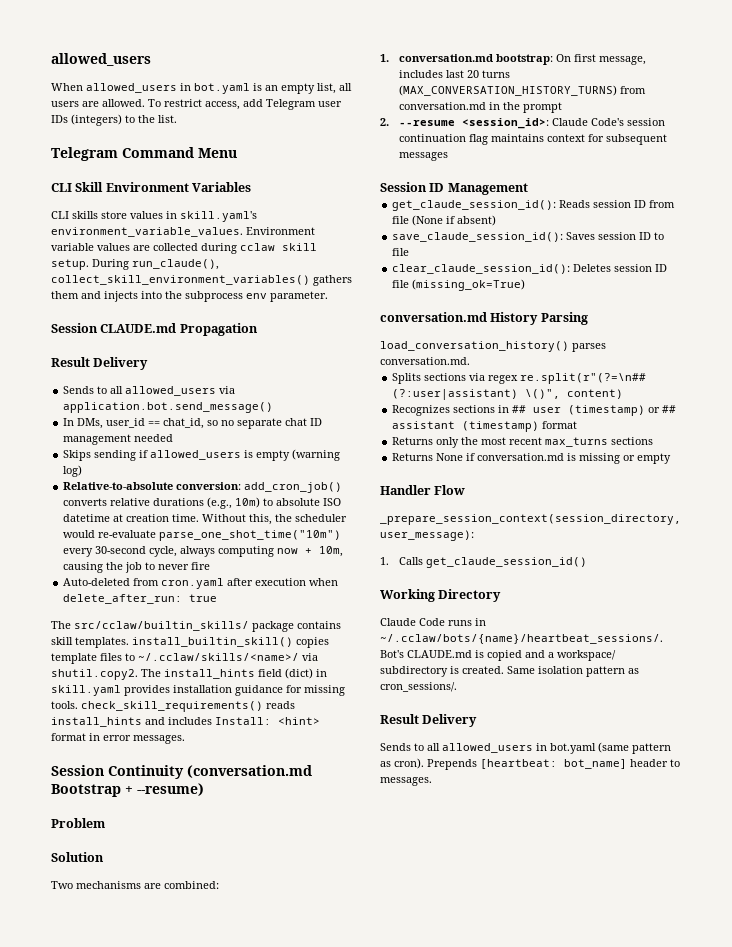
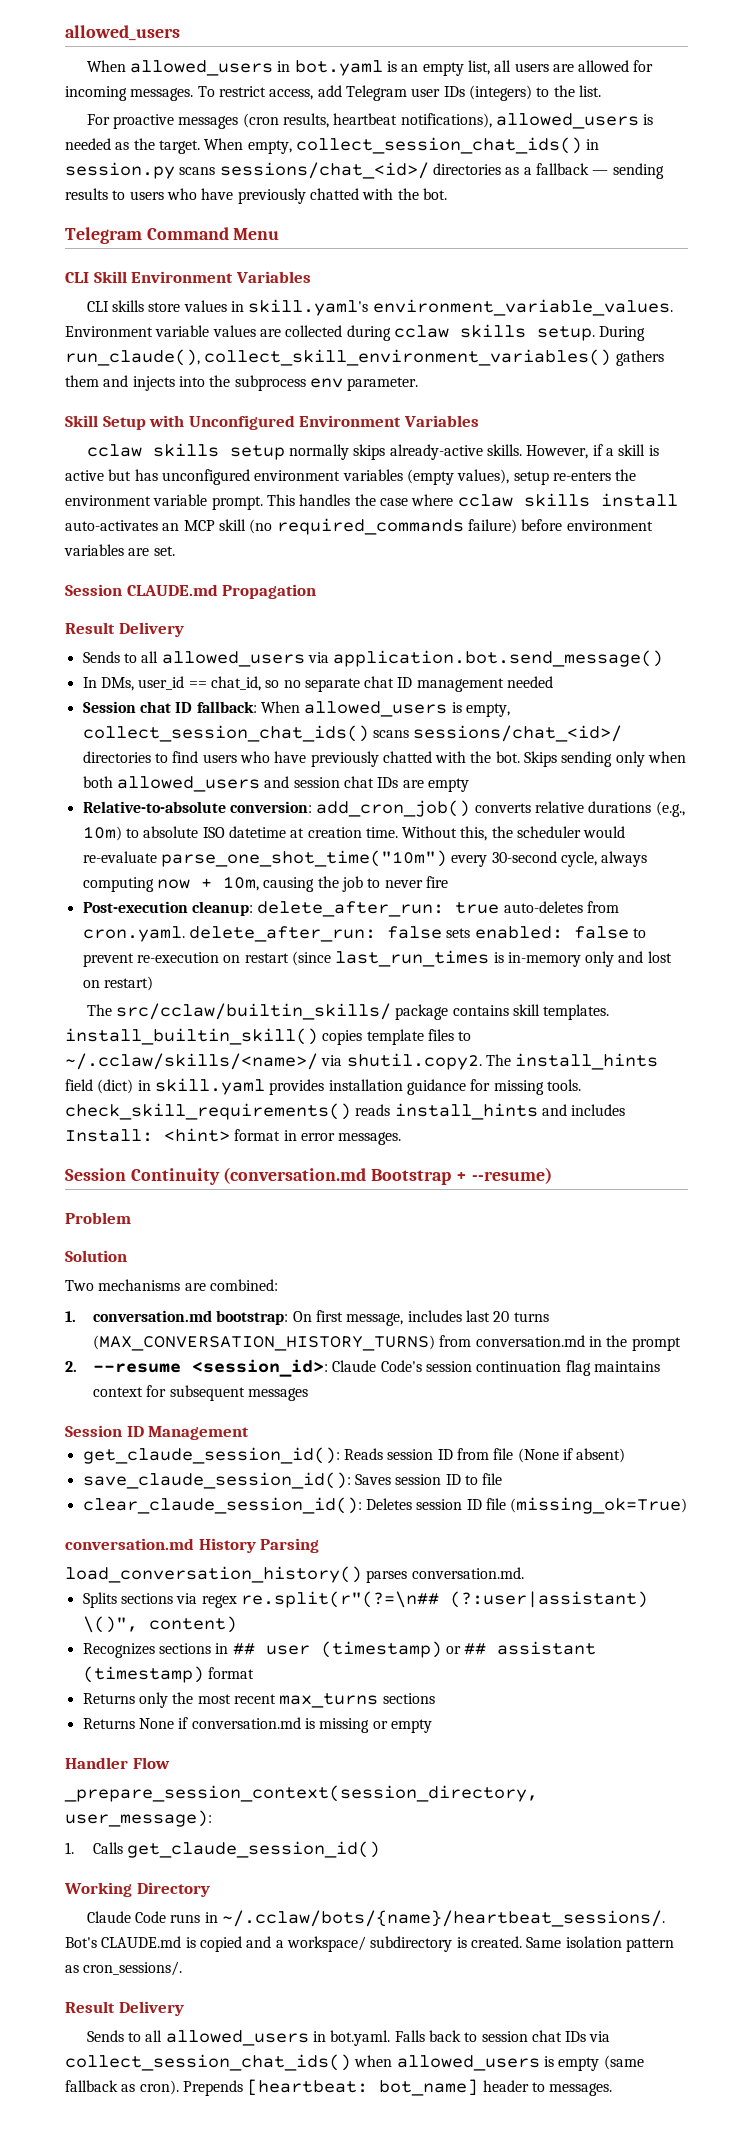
- When allowed_users in bot.yaml is an empty list, all users are allowed.
+ When allowed_users in bot.yaml is an empty list, all users are allowed for incoming messages.
+ For proactive messages (cron results, heartbeat notifications), allowed_users is needed as the target. When empty, collect_session_chat_ids() in session.py scans sessions/chat_<id>/ directories as a fallback — sending results to users who have previously chatted with the bot.
- Environment variable values are collected during cclaw skill setup.
+ Environment variable values are collected during cclaw skills setup.
+ Skill Setup with Unconfigured Environment Variables
+ cclaw skills setup normally skips already-active skills. However, if a skill is active but has unconfigured environment variables (empty values), setup re-enters the environment variable prompt. This handles the case where cclaw skills install auto-activates an MCP skill (no required_commands failure) before environment variables are set.
- Skips sending if allowed_users is empty (warning log)
+ Session chat ID fallback: When allowed_users is empty, collect_session_chat_ids() scans sessions/chat_<id>/ directories to find users who have previously chatted with the bot. Skips sending only when both allowed_users and session chat IDs are empty
- Auto-deleted from cron.yaml after execution when delete_after_run: true
+ Post-execution cleanup: delete_after_run: true auto-deletes from cron.yaml. delete_after_run: false sets enabled: false to prevent re-execution on restart (since last_run_times is in-memory only and lost on restart)
- Sends to all allowed_users in bot.yaml (same pattern as cron).
+ Sends to all allowed_users in bot.yaml. Falls back to session chat IDs via collect_session_chat_ids() when allowed_users is empty (same fallback as cron).

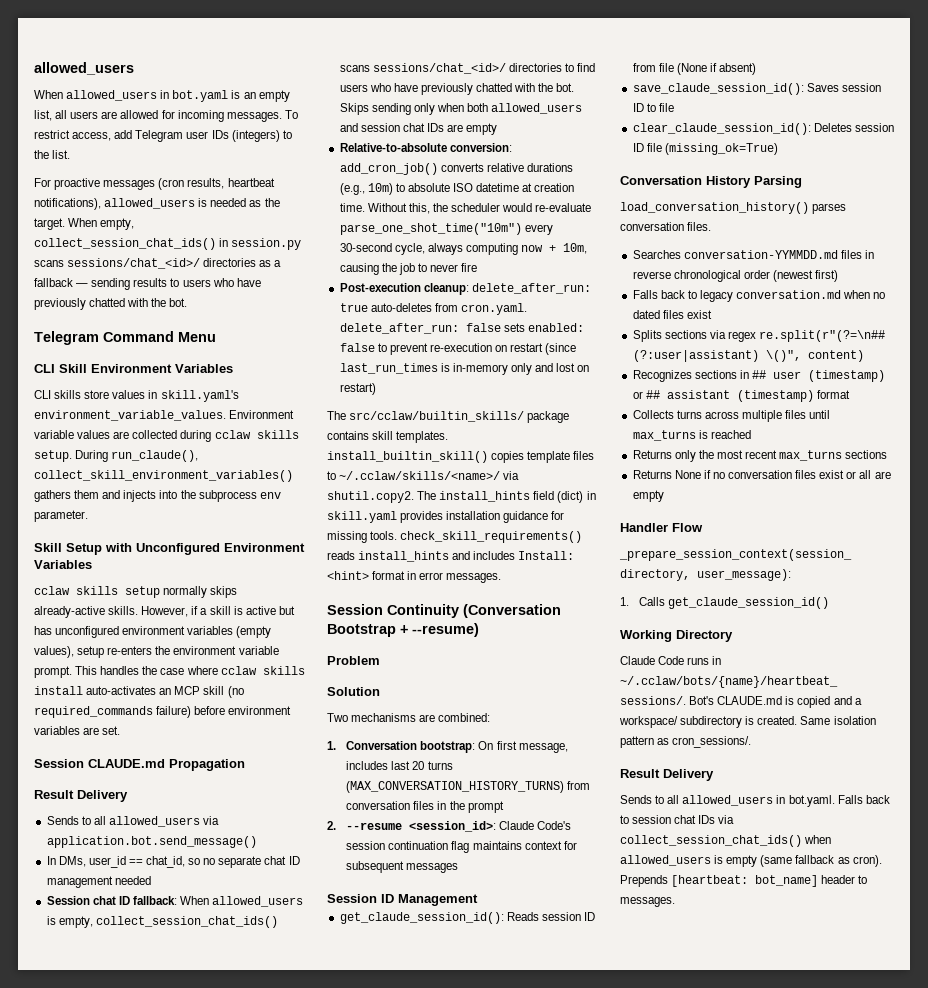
- Session Continuity (conversation.md Bootstrap + --resume)
+ Session Continuity (Conversation Bootstrap + --resume)
- 1. conversation.md bootstrap: On first message, includes last 20 turns (MAX_CONVERSATION_HISTORY_TURNS) from conversation.md in the prompt
+ 1. Conversation bootstrap: On first message, includes last 20 turns (MAX_CONVERSATION_HISTORY_TURNS) from conversation files in the prompt
- conversation.md History Parsing
+ Conversation History Parsing
- load_conversation_history() parses conversation.md.
+ load_conversation_history() parses conversation files.
+ Searches conversation-YYMMDD.md files in reverse chronological order (newest first)
+ Falls back to legacy conversation.md when no dated files exist
+ Collects turns across multiple files until max_turns is reached
- Returns None if conversation.md is missing or empty
+ Returns None if no conversation files exist or all are empty

